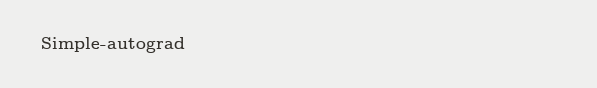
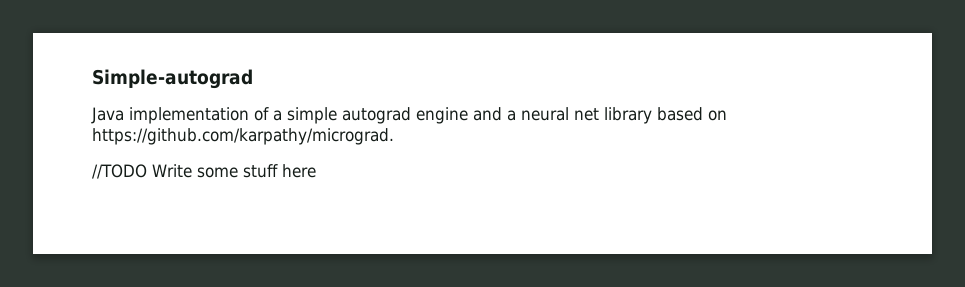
+ Java implementation of a simple autograd engine and a neural net library based on https://github.com/karpathy/micrograd.
+ //TODO Write some stuff here

